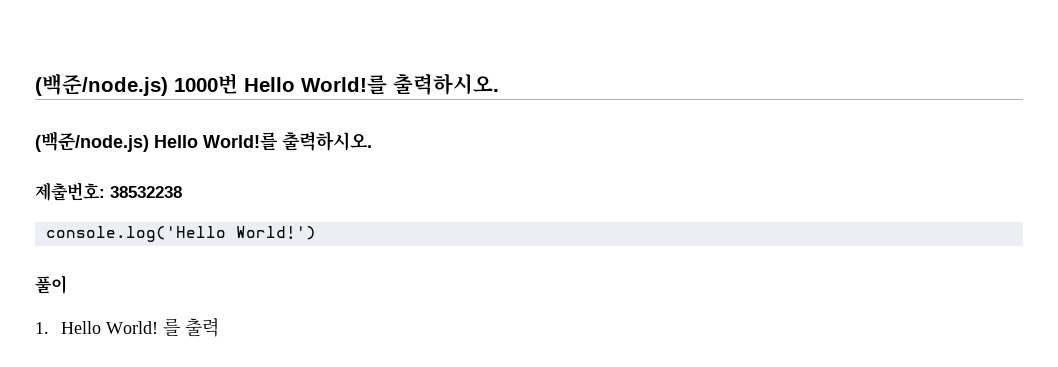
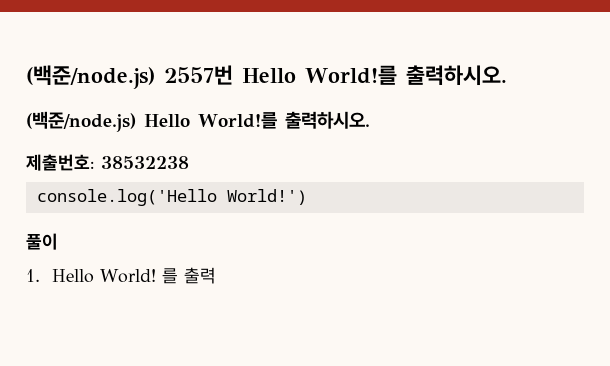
- (백준/node.js) 1000번 Hello World!를 출력하시오.
+ (백준/node.js) 2557번 Hello World!를 출력하시오.

